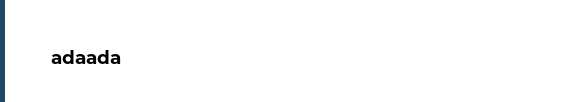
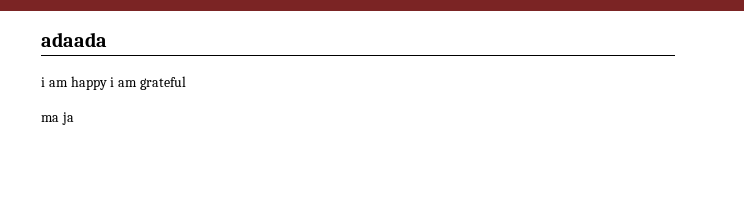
+ i am happy i am grateful
+ ma ja

